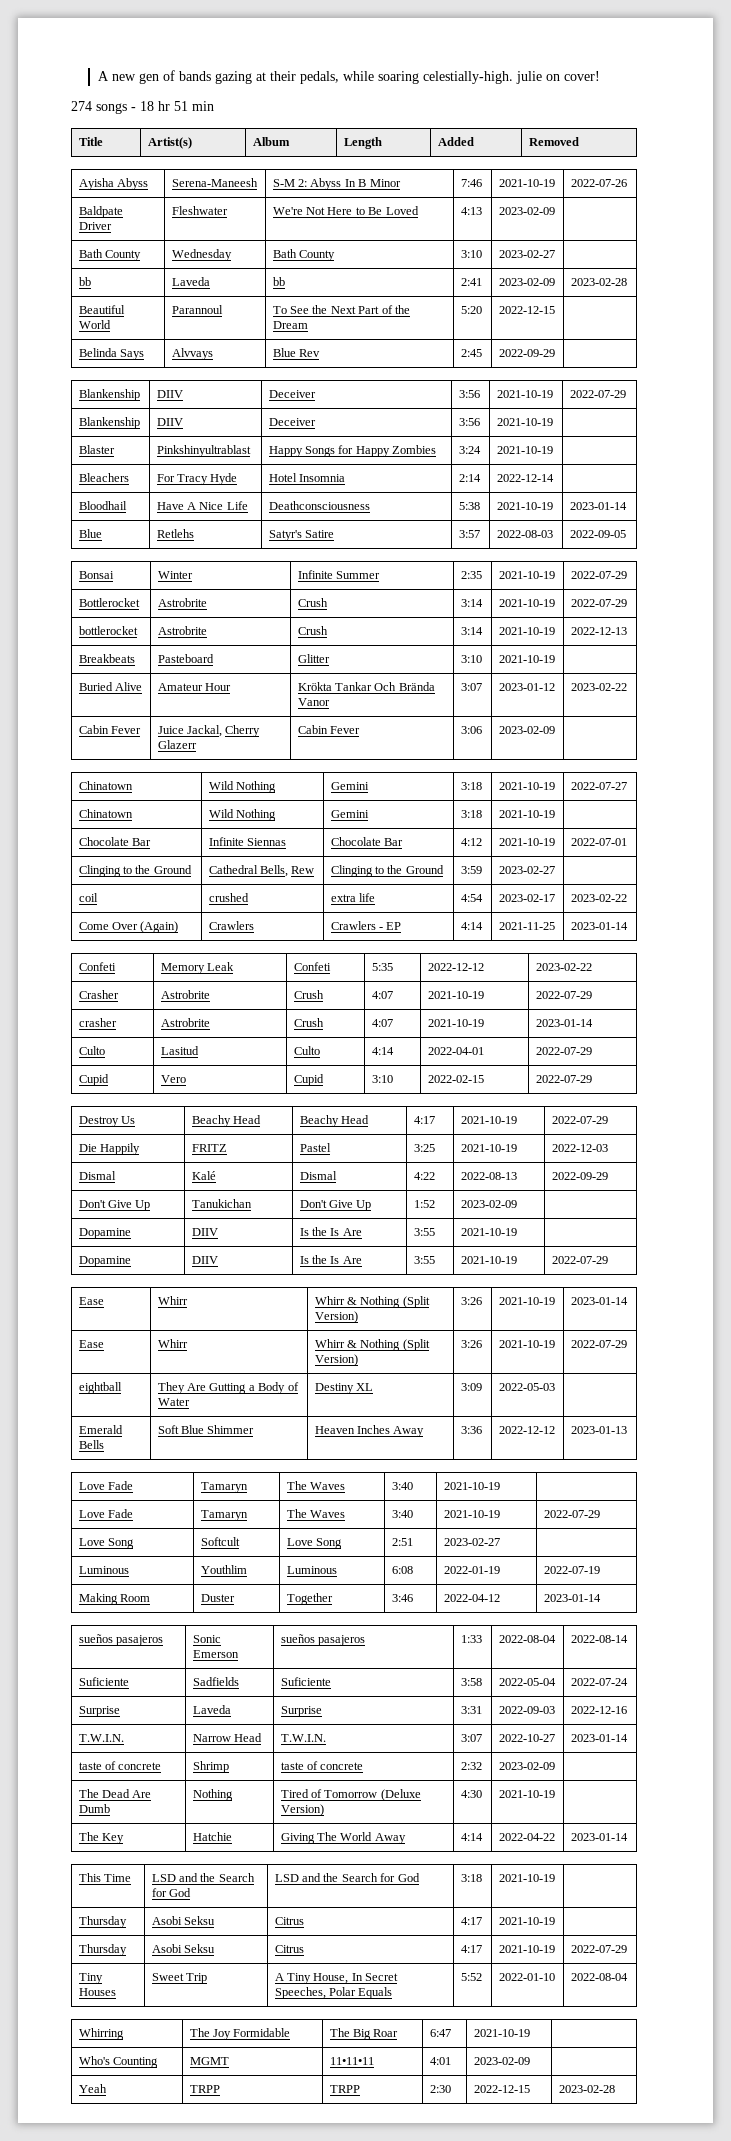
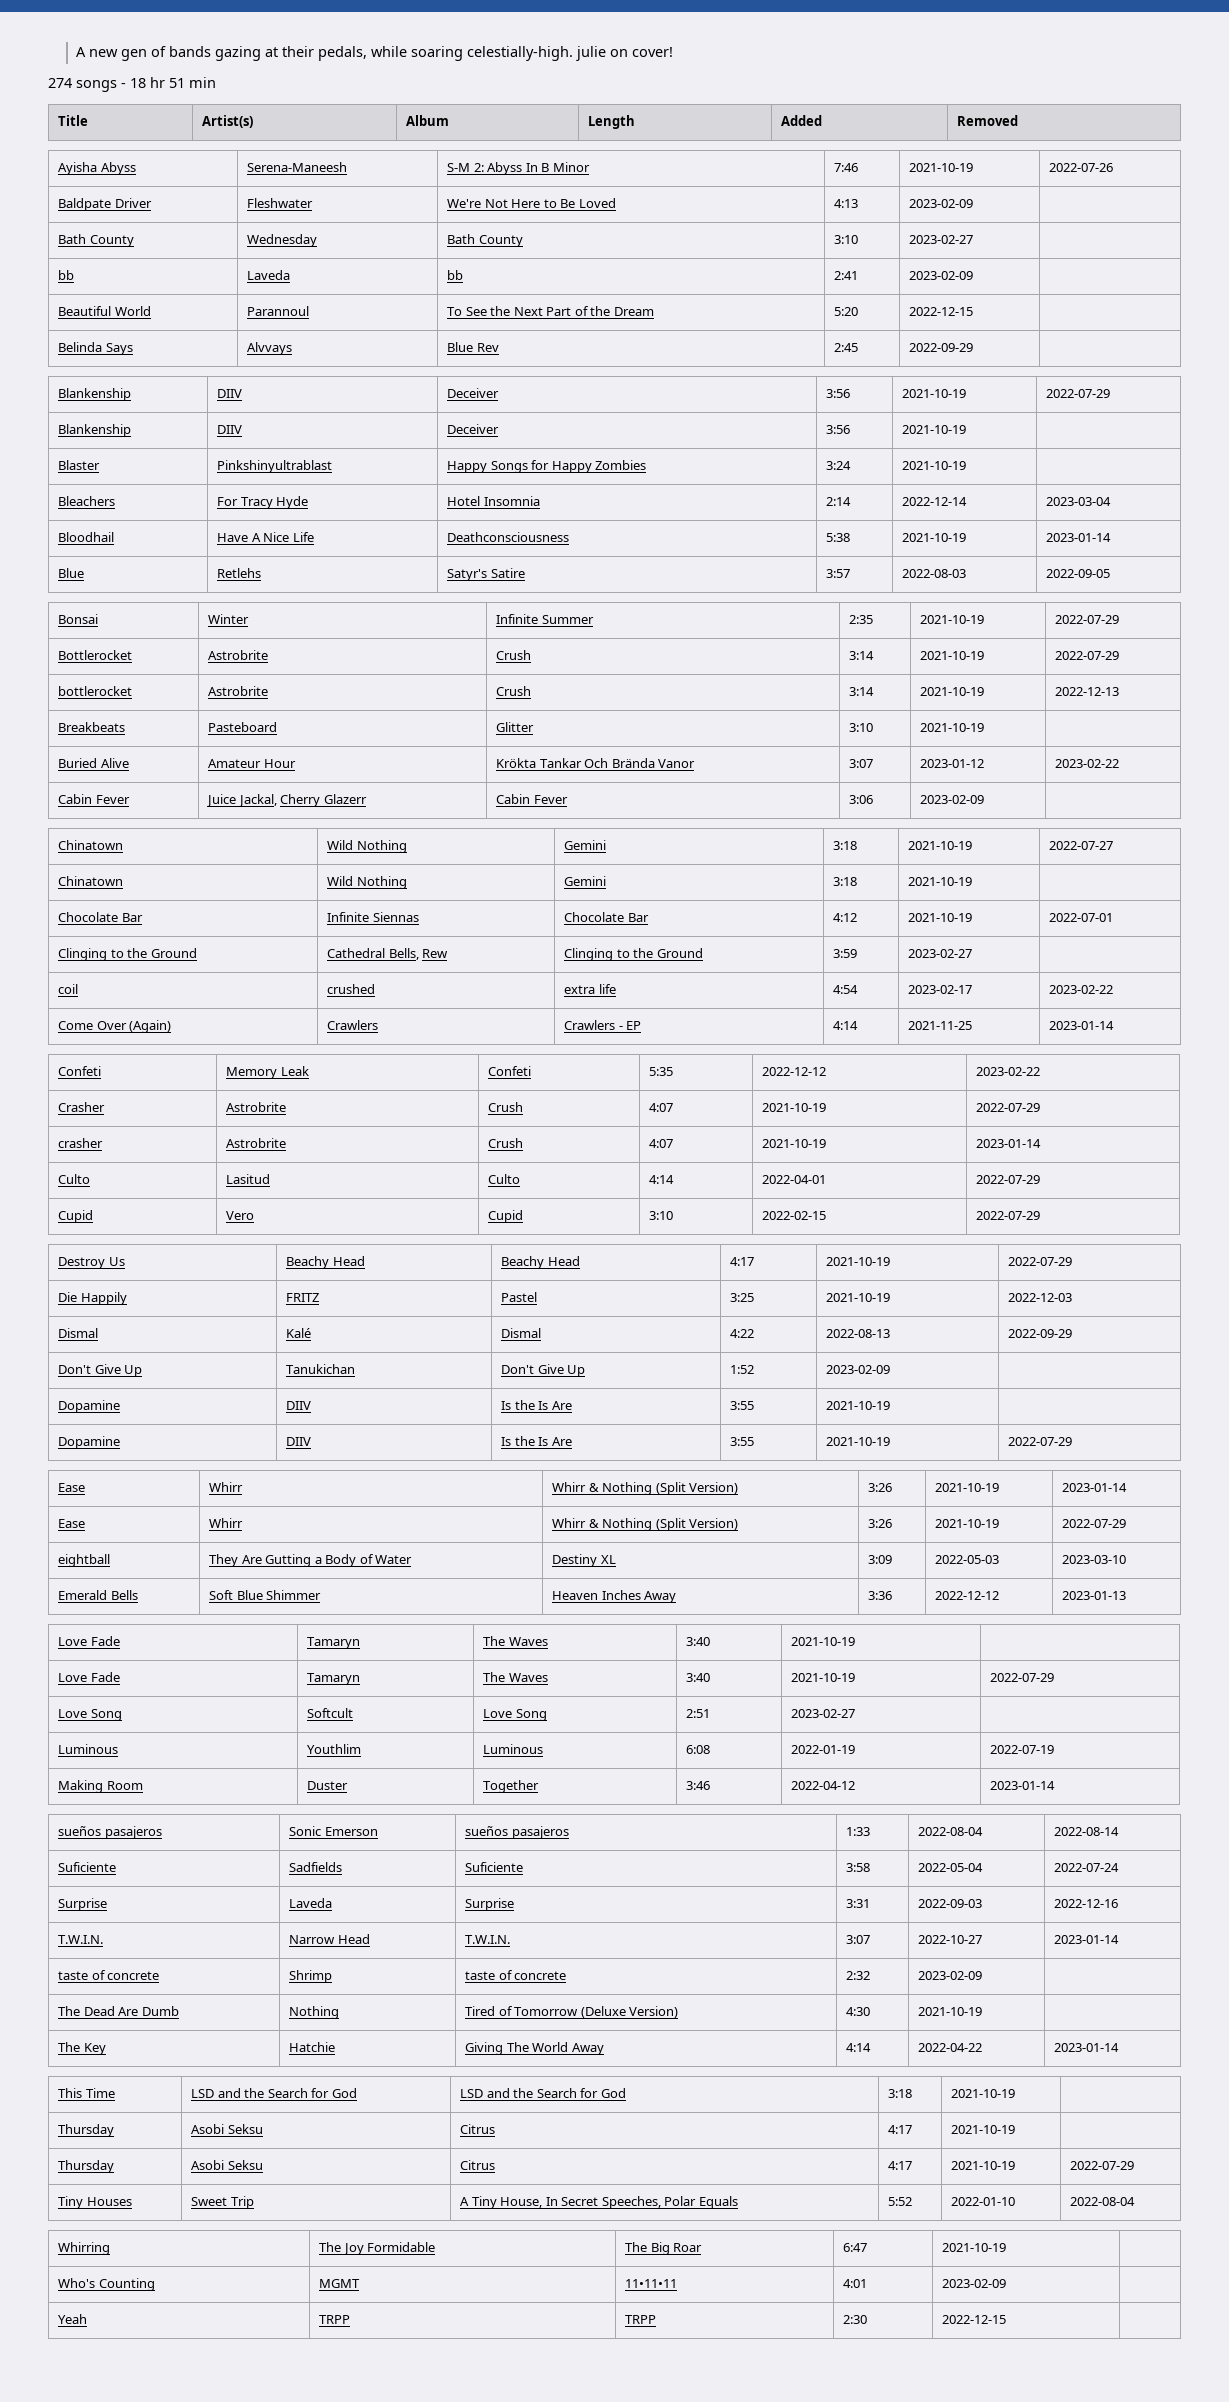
- bb | Laveda | bb | 2:41 | 2023-02-09 | 2023-02-28
+ bb | Laveda | bb | 2:41 | 2023-02-09 |
- Bleachers | For Tracy Hyde | Hotel Insomnia | 2:14 | 2022-12-14 |
+ Bleachers | For Tracy Hyde | Hotel Insomnia | 2:14 | 2022-12-14 | 2023-03-04
- eightball | They Are Gutting a Body of Water | Destiny XL | 3:09 | 2022-05-03 |
+ eightball | They Are Gutting a Body of Water | Destiny XL | 3:09 | 2022-05-03 | 2023-03-10
- Yeah | TRPP | TRPP | 2:30 | 2022-12-15 | 2023-02-28
+ Yeah | TRPP | TRPP | 2:30 | 2022-12-15 |

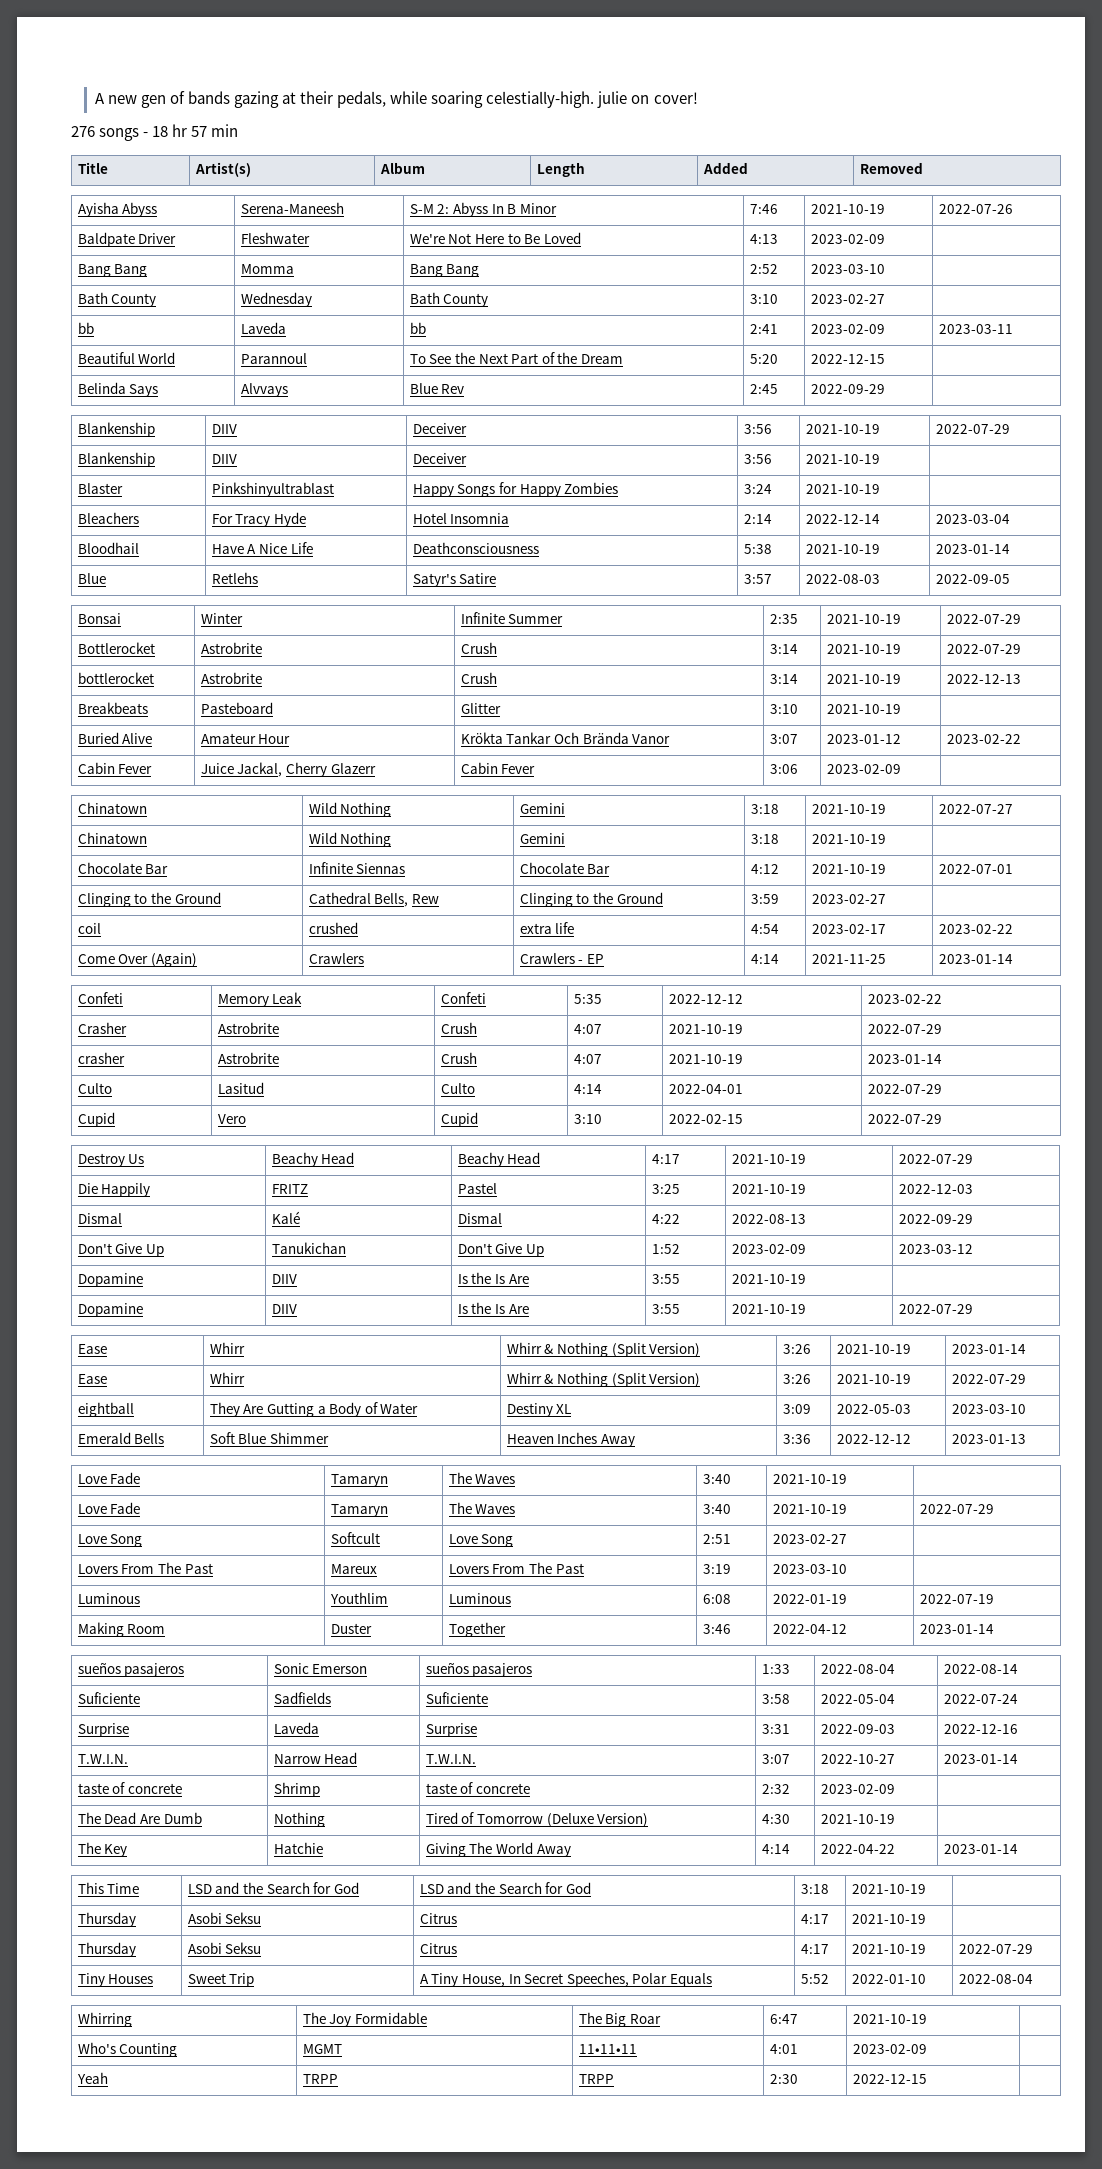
- 274 songs - 18 hr 51 min
+ 276 songs - 18 hr 57 min
+ Bang Bang | Momma | Bang Bang | 2:52 | 2023-03-10 |
- bb | Laveda | bb | 2:41 | 2023-02-09 |
+ bb | Laveda | bb | 2:41 | 2023-02-09 | 2023-03-11
- Don't Give Up | Tanukichan | Don't Give Up | 1:52 | 2023-02-09 |
+ Don't Give Up | Tanukichan | Don't Give Up | 1:52 | 2023-02-09 | 2023-03-12
+ Lovers From The Past | Mareux | Lovers From The Past | 3:19 | 2023-03-10 |

